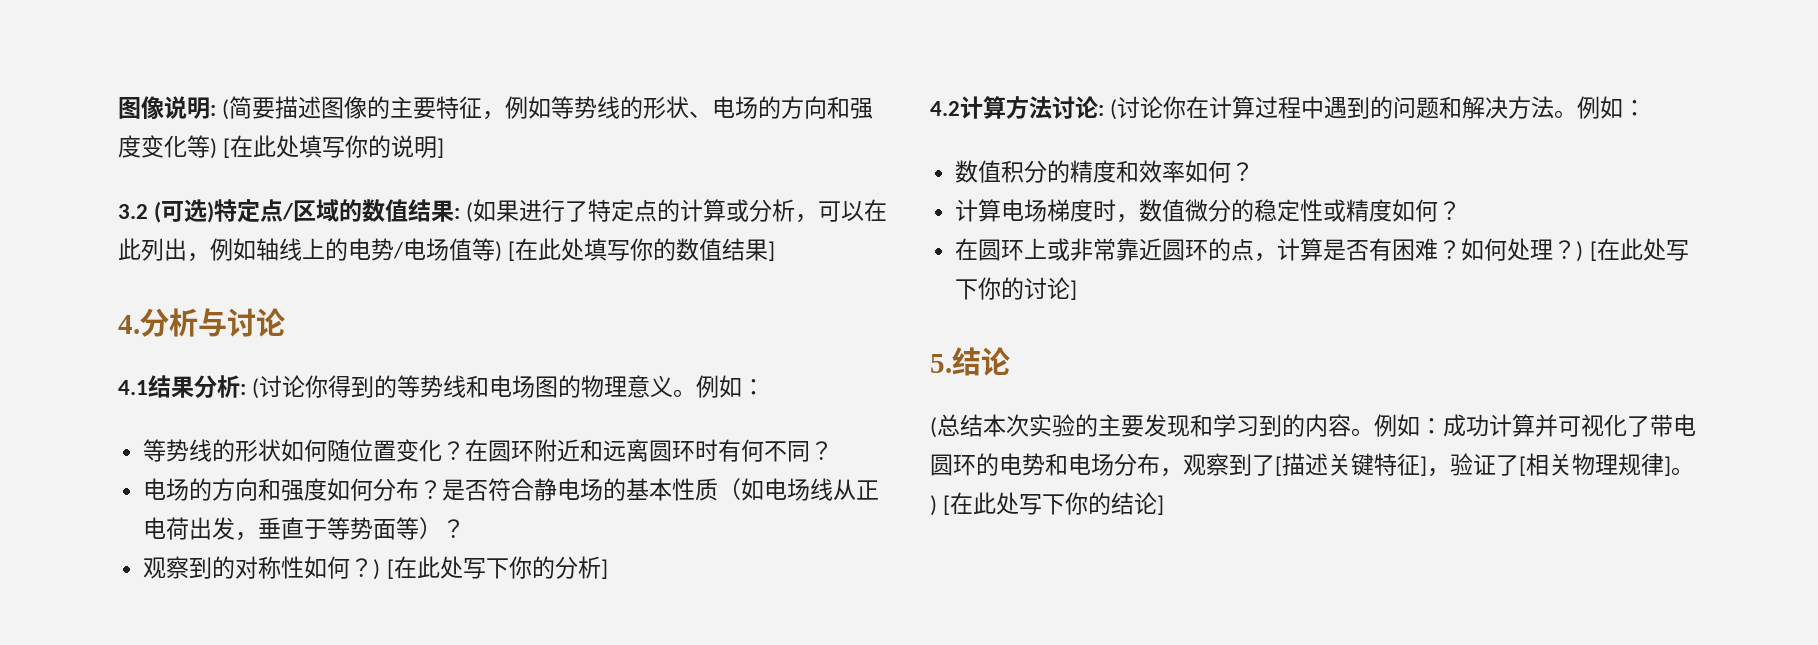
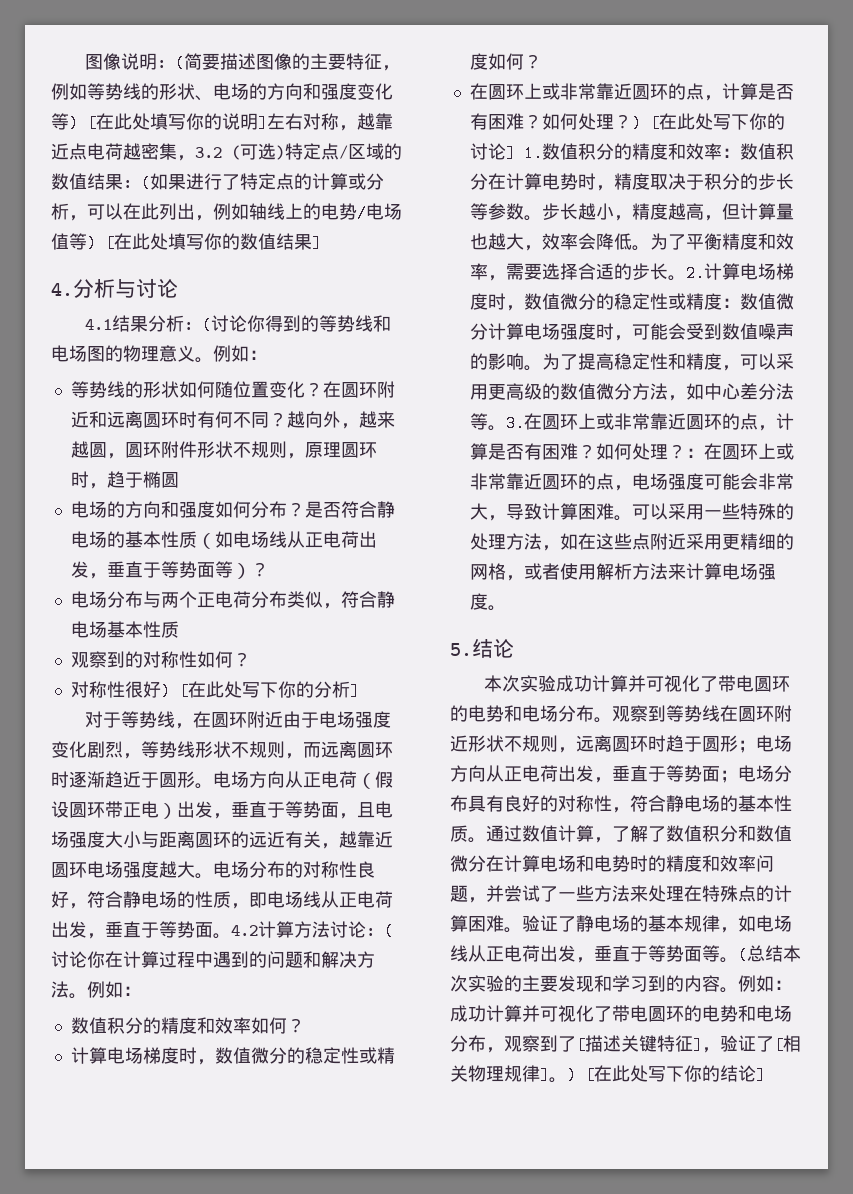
- (简要描述图像的主要特征，例如等势线的形状、电场的方向和强度变化等) [在此处填写你的说明]
- 3.2 (可选)特定点/区域的数值结果:
+ (简要描述图像的主要特征，例如等势线的形状、电场的方向和强度变化等) [在此处填写你的说明]左右对称，越靠近点电荷越密集，3.2 (可选)特定点/区域的数值结果:
+ 越向外，越来越圆，圆环附件形状不规则，原理圆环时，趋于椭圆
+ 电场分布与两个正电荷分布类似，符合静电场基本性质
- 观察到的对称性如何？) [在此处写下你的分析]
+ 观察到的对称性如何？
+ 对称性很好) [在此处写下你的分析]
+ 对于等势线，在圆环附近由于电场强度变化剧烈，等势线形状不规则，而远离圆环时逐渐趋近于圆形。电场方向从正电荷（假设圆环带正电）出发，垂直于等势面，且电场强度大小与距离圆环的远近有关，越靠近圆环电场强度越大。电场分布的对称性良好，符合静电场的性质，即电场线从正电荷出发，垂直于等势面。
- 如何处理？) [在此处写下你的讨论]
+ 如何处理？) [在此处写下你的讨论] 1.数值积分的精度和效率：数值积分在计算电势时，精度取决于积分的步长等参数。步长越小，精度越高，但计算量也越大，效率会降低。为了平衡精度和效率，需要选择合适的步长。2.计算电场梯度时，数值微分的稳定性或精度：数值微分计算电场强度时，可能会受到数值噪声的影响。为了提高稳定性和精度，可以采用更高级的数值微分方法，如中心差分法等。3.在圆环上或非常靠近圆环的点，计算是否有困难？如何处理？：在圆环上或非常靠近圆环的点，电场强度可能会非常大，导致计算困难。可以采用一些特殊的处理方法，如在这些点附近采用更精细的网格，或者使用解析方法来计算电场强度。
  5.结论
- (总结本次实验的主要发现和学习到的内容。
+ 本次实验成功计算并可视化了带电圆环的电势和电场分布。观察到等势线在圆环附近形状不规则，远离圆环时趋于圆形；电场方向从正电荷出发，垂直于等势面；电场分布具有良好的对称性，符合静电场的基本性质。通过数值计算，了解了数值积分和数值微分在计算电场和电势时的精度和效率问题，并尝试了一些方法来处理在特殊点的计算困难。验证了静电场的基本规律，如电场线从正电荷出发，垂直于等势面等。(总结本次实验的主要发现和学习到的内容。

